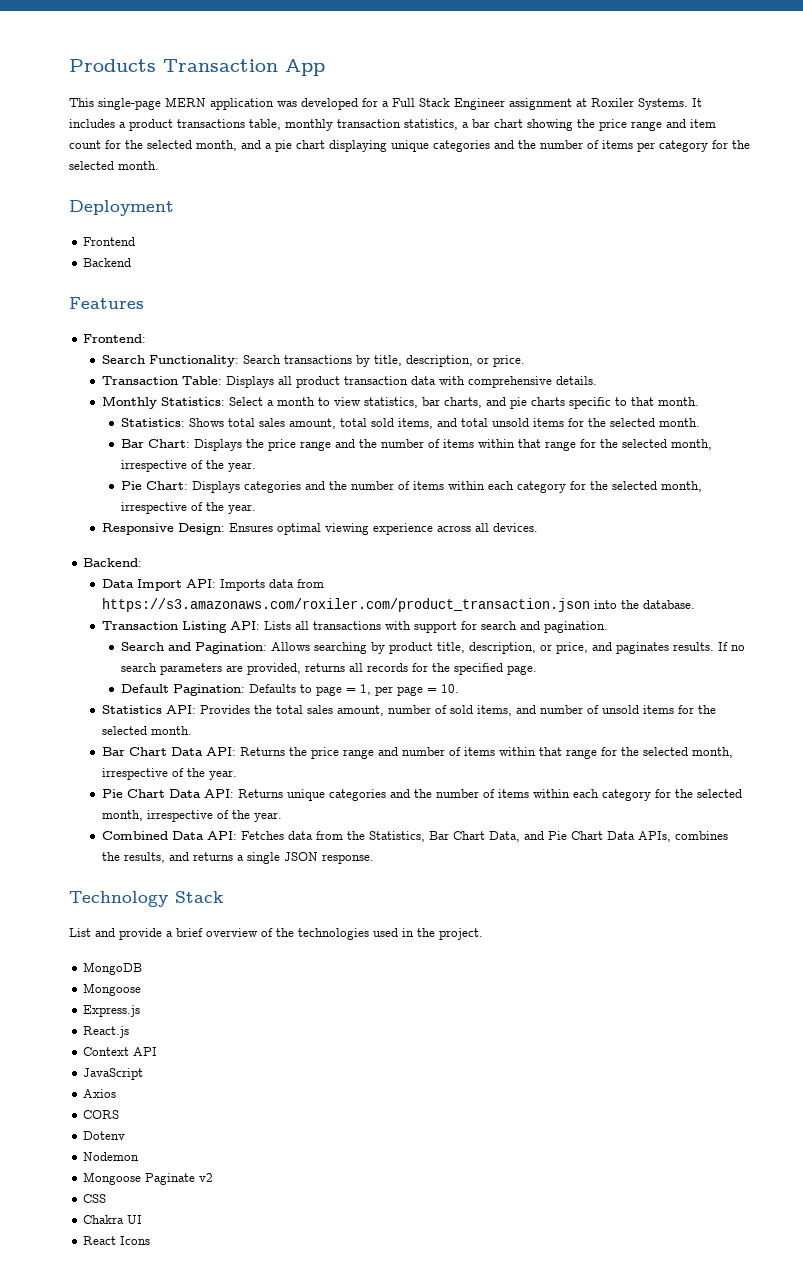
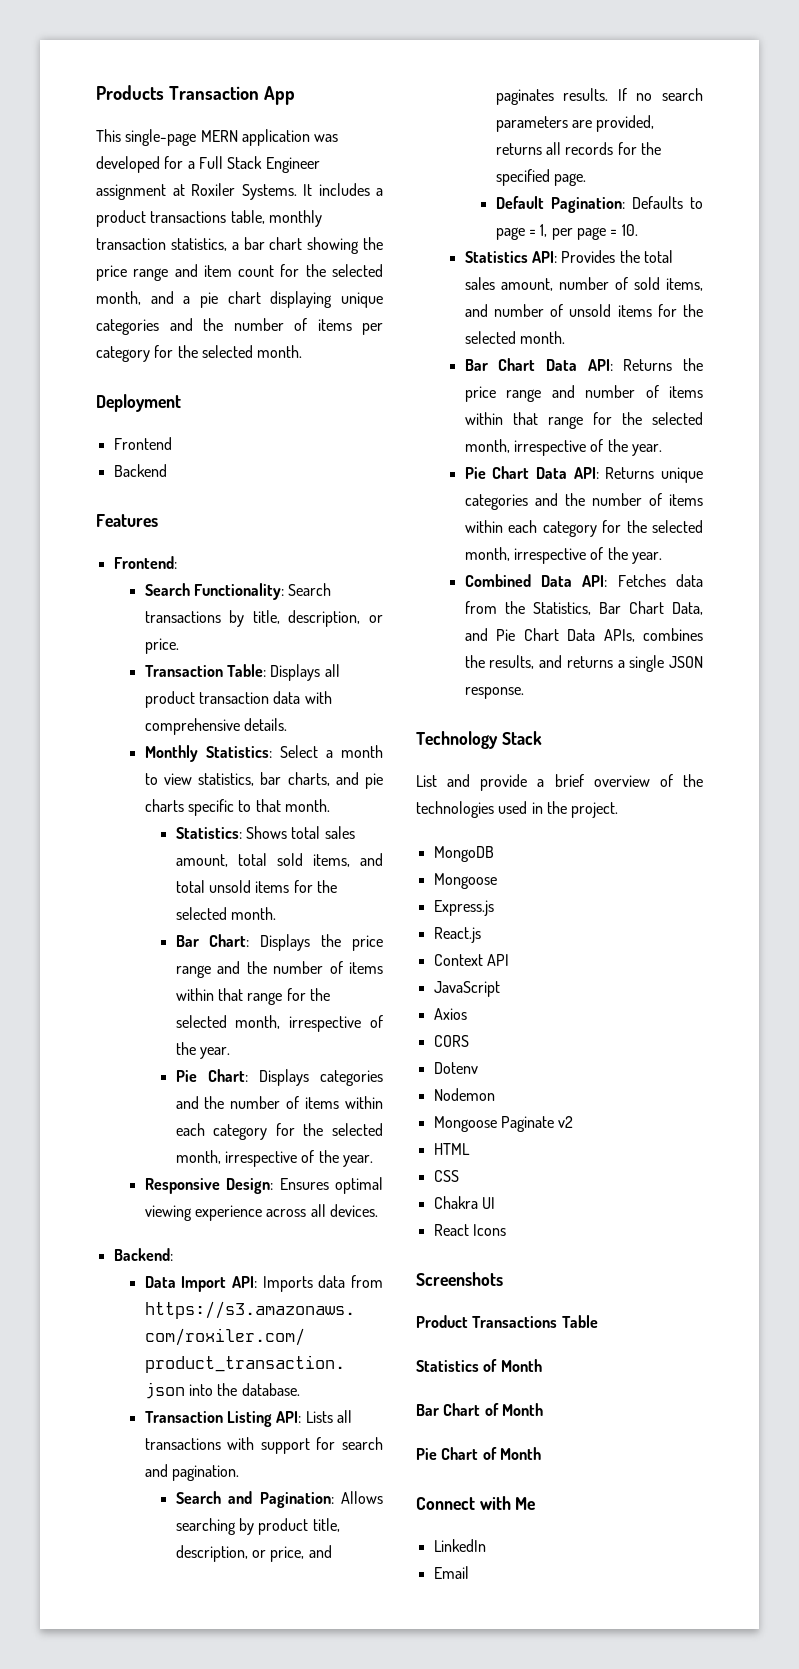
+ HTML
+ Screenshots
+ Product Transactions Table
+ Statistics of Month
+ Bar Chart of Month
+ Pie Chart of Month
+ Connect with Me
+ LinkedIn
+ Email

